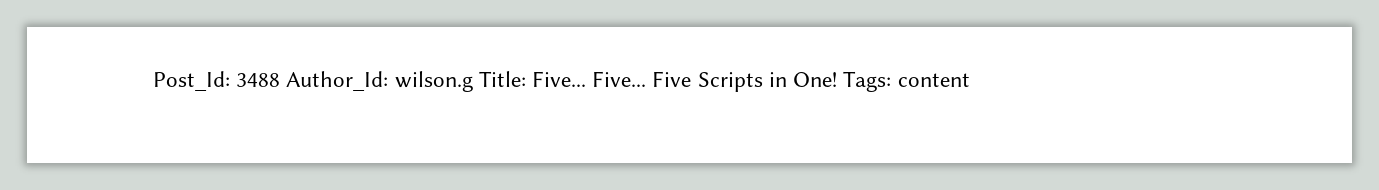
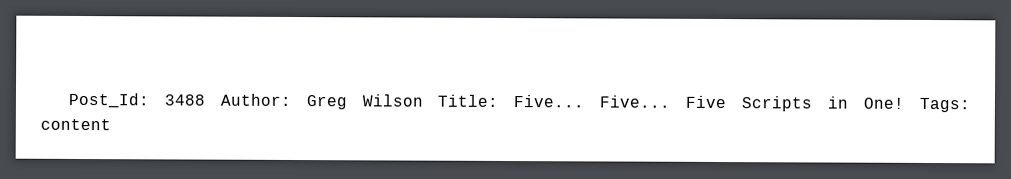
- Post_Id: 3488 Author_Id: wilson.g Title: Five...
+ Post_Id: 3488 Author: Greg Wilson Title: Five...

